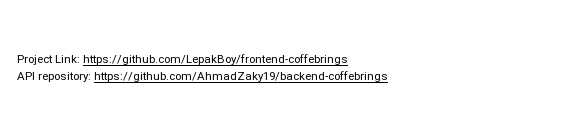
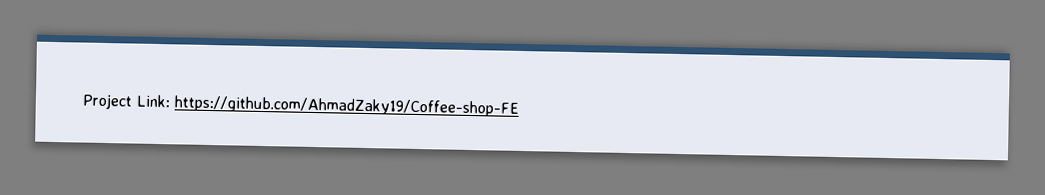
- Project Link: https://github.com/LepakBoy/frontend-coffebrings
- API repository: https://github.com/AhmadZaky19/backend-coffebrings
+ Project Link: https://github.com/AhmadZaky19/Coffee-shop-FE

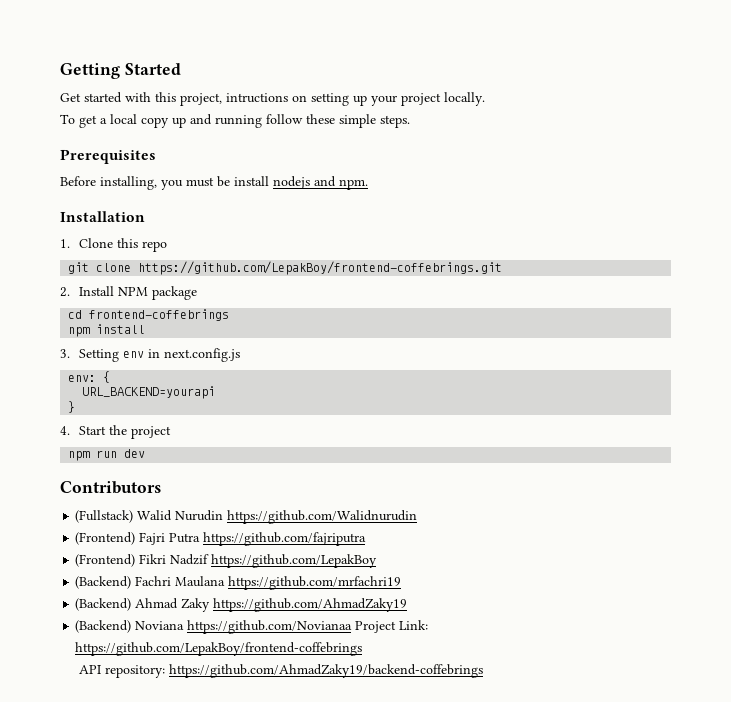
- Project Link: https://github.com/AhmadZaky19/Coffee-shop-FE
+ Getting Started
+ Get started with this project, intructions on setting up your project locally.
+ To get a local copy up and running follow these simple steps.
+ Prerequisites
+ Before installing, you must be install nodejs and npm.
+ Installation
+ 1. Clone this repo
+ git clone https://github.com/LepakBoy/frontend-coffebrings.git
+ 2. Install NPM package
+ cd frontend-coffebrings
+ npm install
+ 3. Setting env in next.config.js
+ env: {
+ URL_BACKEND=yourapi
+ }
+ 4. Start the project
+ npm run dev
+ Contributors
+ (Fullstack) Walid Nurudin https://github.com/Walidnurudin
+ (Frontend) Fajri Putra https://github.com/fajriputra
+ (Frontend) Fikri Nadzif https://github.com/LepakBoy
+ (Backend) Fachri Maulana https://github.com/mrfachri19
+ (Backend) Ahmad Zaky https://github.com/AhmadZaky19
+ (Backend) Noviana https://github.com/Novianaa Project Link: https://github.com/LepakBoy/frontend-coffebrings
+ API repository: https://github.com/AhmadZaky19/backend-coffebrings

